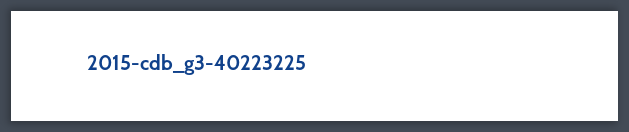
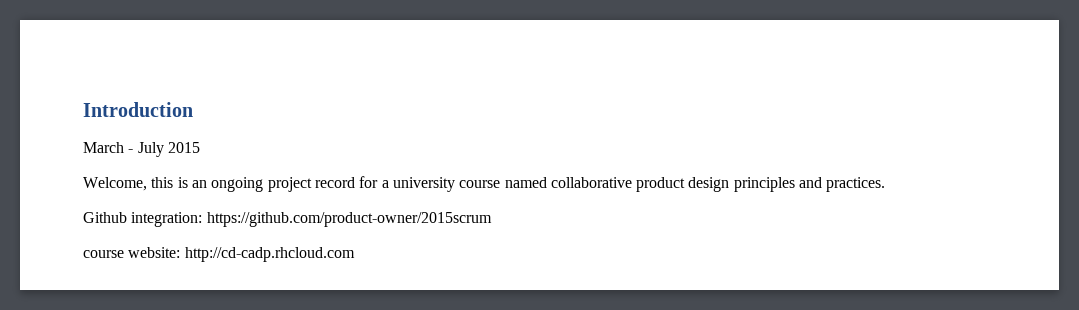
- 2015-cdb_g3-40223225
+ Introduction
+ March - July 2015
+ Welcome, this is an ongoing project record for a university course named collaborative product design principles and practices.
+ Github integration: https://github.com/product-owner/2015scrum
+ course website: http://cd-cadp.rhcloud.com

